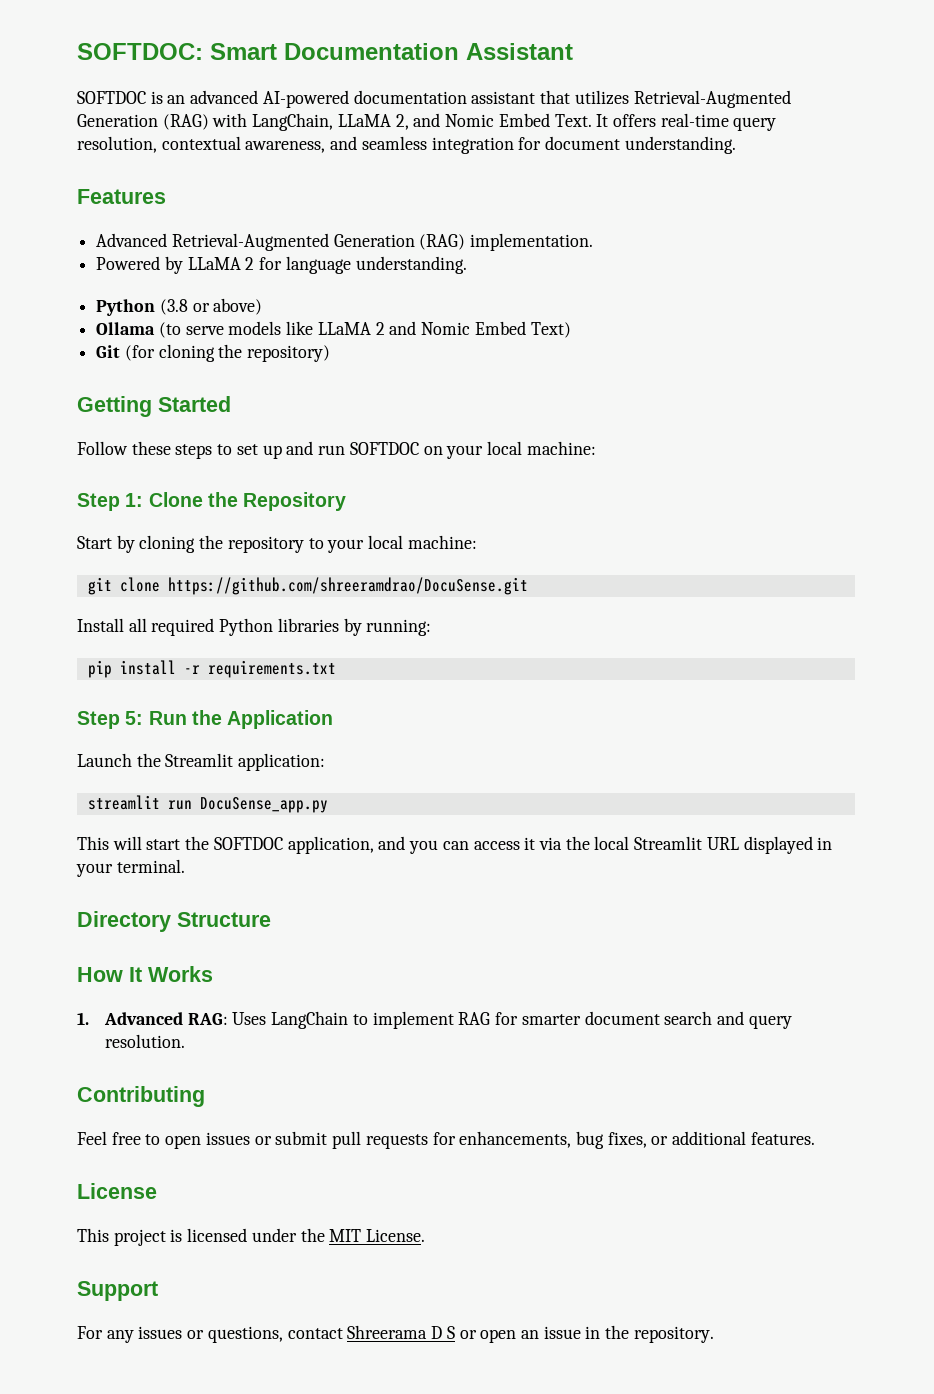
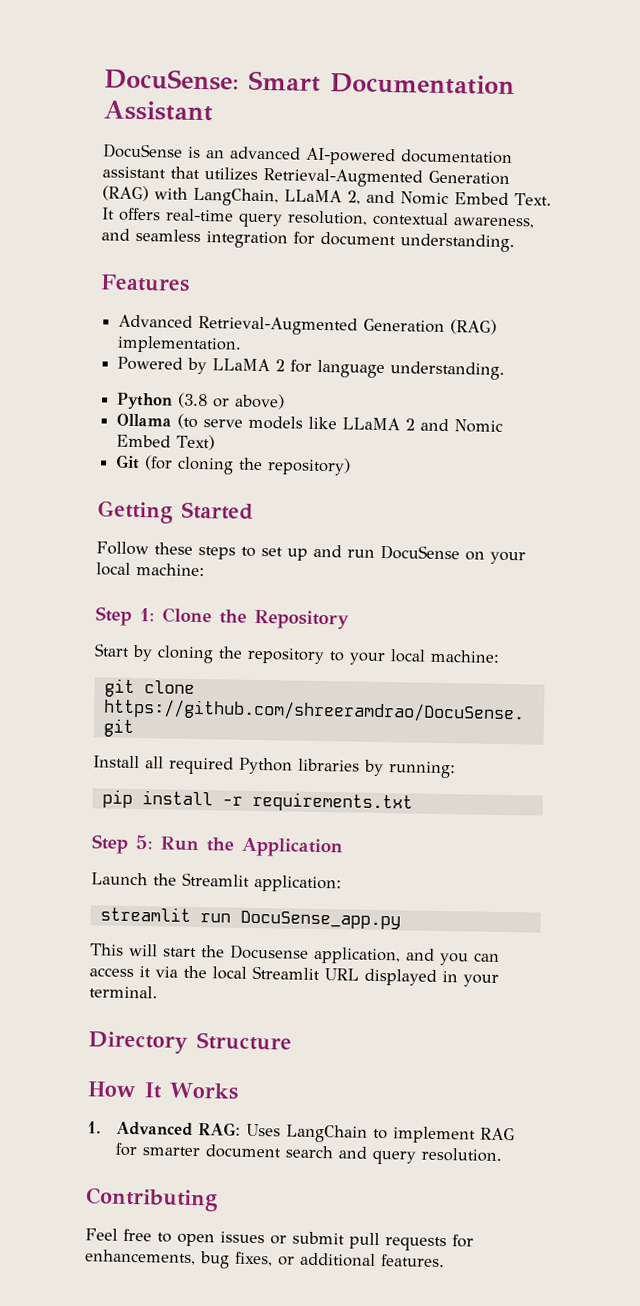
- SOFTDOC: Smart Documentation Assistant
+ DocuSense: Smart Documentation Assistant
- SOFTDOC is an advanced AI-powered documentation assistant that utilizes Retrieval-Augmented Generation (RAG) with LangChain, LLaMA 2, and Nomic Embed Text.
+ DocuSense is an advanced AI-powered documentation assistant that utilizes Retrieval-Augmented Generation (RAG) with LangChain, LLaMA 2, and Nomic Embed Text.
- Follow these steps to set up and run SOFTDOC on your local machine:
+ Follow these steps to set up and run DocuSense on your local machine:
- This will start the SOFTDOC application, and you can access it via the local Streamlit URL displayed in your terminal.
+ This will start the Docusense application, and you can access it via the local Streamlit URL displayed in your terminal.
- License
- This project is licensed under the MIT License.
- Support
- For any issues or questions, contact Shreerama D S or open an issue in the repository.

